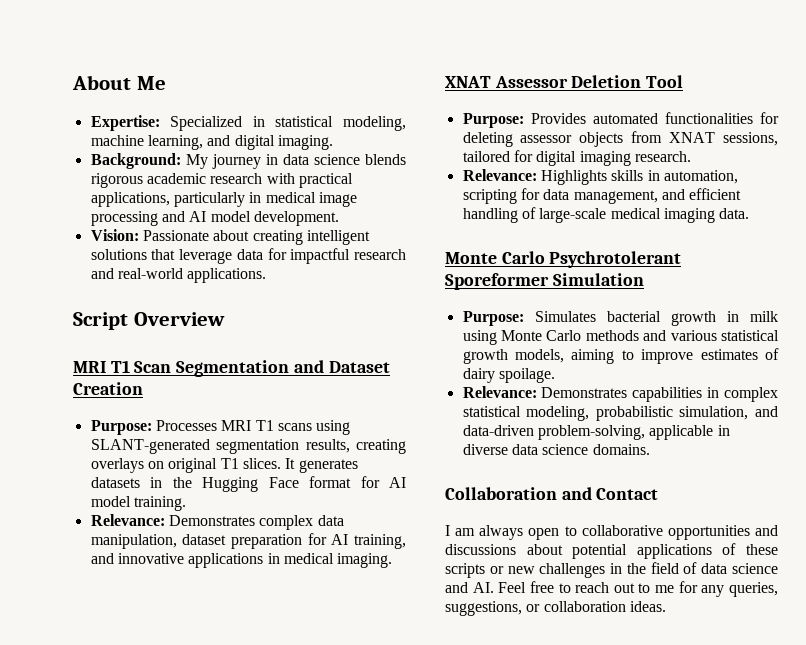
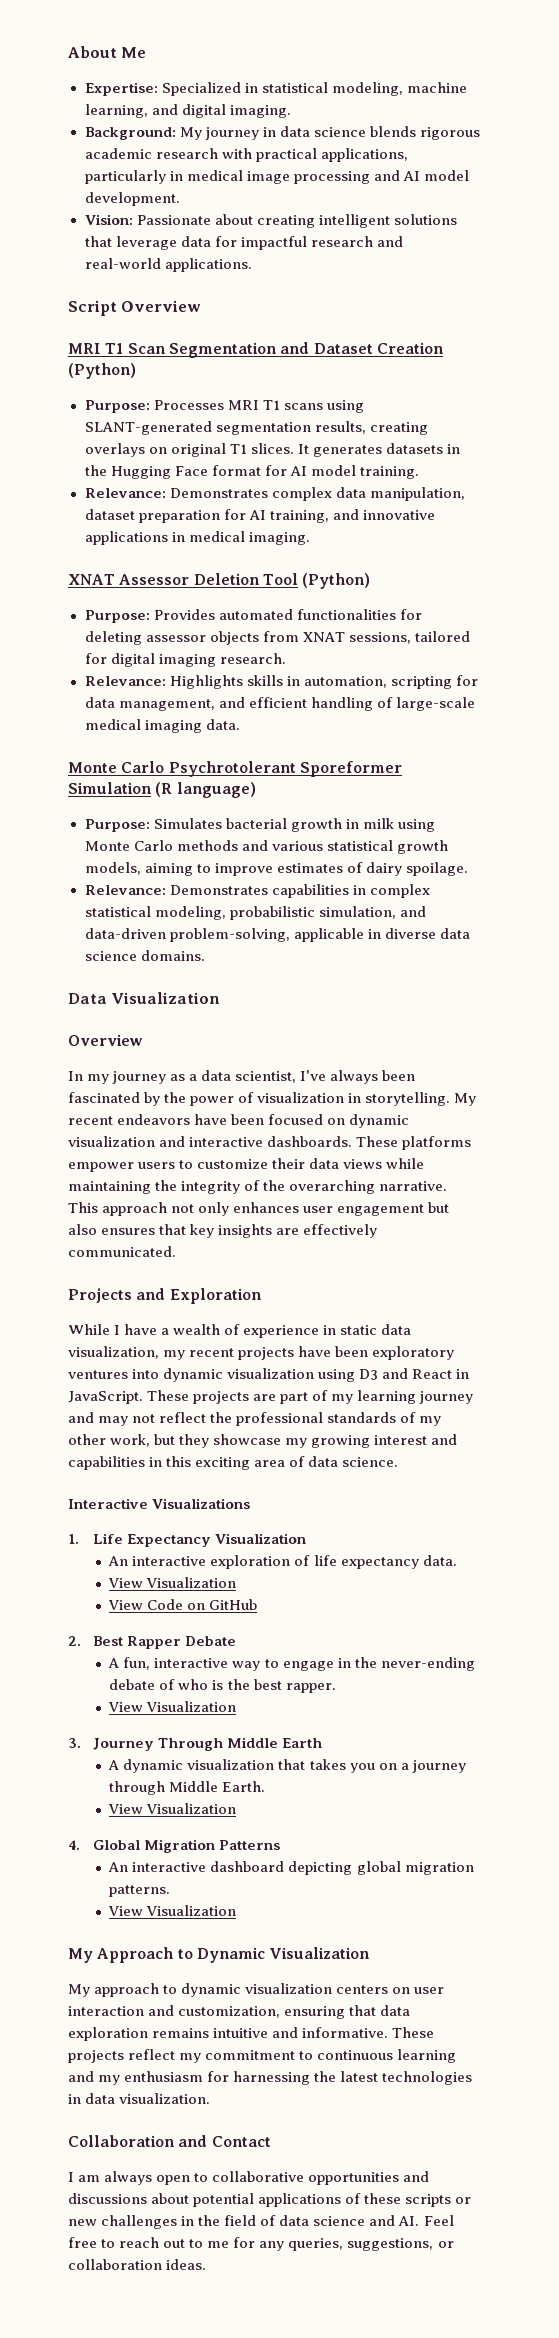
- MRI T1 Scan Segmentation and Dataset Creation
+ MRI T1 Scan Segmentation and Dataset Creation (Python)
- XNAT Assessor Deletion Tool
+ XNAT Assessor Deletion Tool (Python)
- Monte Carlo Psychrotolerant Sporeformer Simulation
+ Monte Carlo Psychrotolerant Sporeformer Simulation (R language)
+ Data Visualization
+ Overview
+ In my journey as a data scientist, I've always been fascinated by the power of visualization in storytelling. My recent endeavors have been focused on dynamic visualization and interactive dashboards. These platforms empower users to customize their data views while maintaining the integrity of the overarching narrative. This approach not only enhances user engagement but also ensures that key insights are effectively communicated.
+ Projects and Exploration
+ While I have a wealth of experience in static data visualization, my recent projects have been exploratory ventures into dynamic visualization using D3 and React in JavaScript. These projects are part of my learning journey and may not reflect the professional standards of my other work, but they showcase my growing interest and capabilities in this exciting area of data science.
+ Interactive Visualizations
+ 1. Life Expectancy Visualization
+ An interactive exploration of life expectancy data.
+ View Visualization
+ View Code on GitHub
+ 2. Best Rapper Debate
+ A fun, interactive way to engage in the never-ending debate of who is the best rapper.
+ View Visualization
+ 3. Journey Through Middle Earth
+ A dynamic visualization that takes you on a journey through Middle Earth.
+ View Visualization
+ 4. Global Migration Patterns
+ An interactive dashboard depicting global migration patterns.
+ View Visualization
+ My Approach to Dynamic Visualization
+ My approach to dynamic visualization centers on user interaction and customization, ensuring that data exploration remains intuitive and informative. These projects reflect my commitment to continuous learning and my enthusiasm for harnessing the latest technologies in data visualization.

